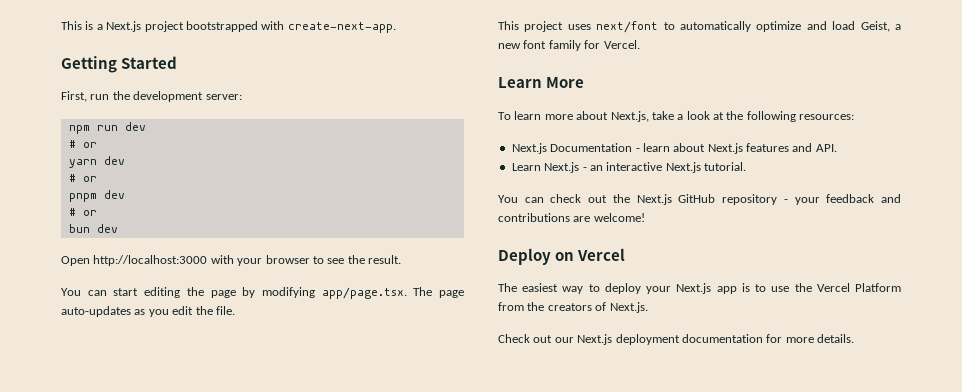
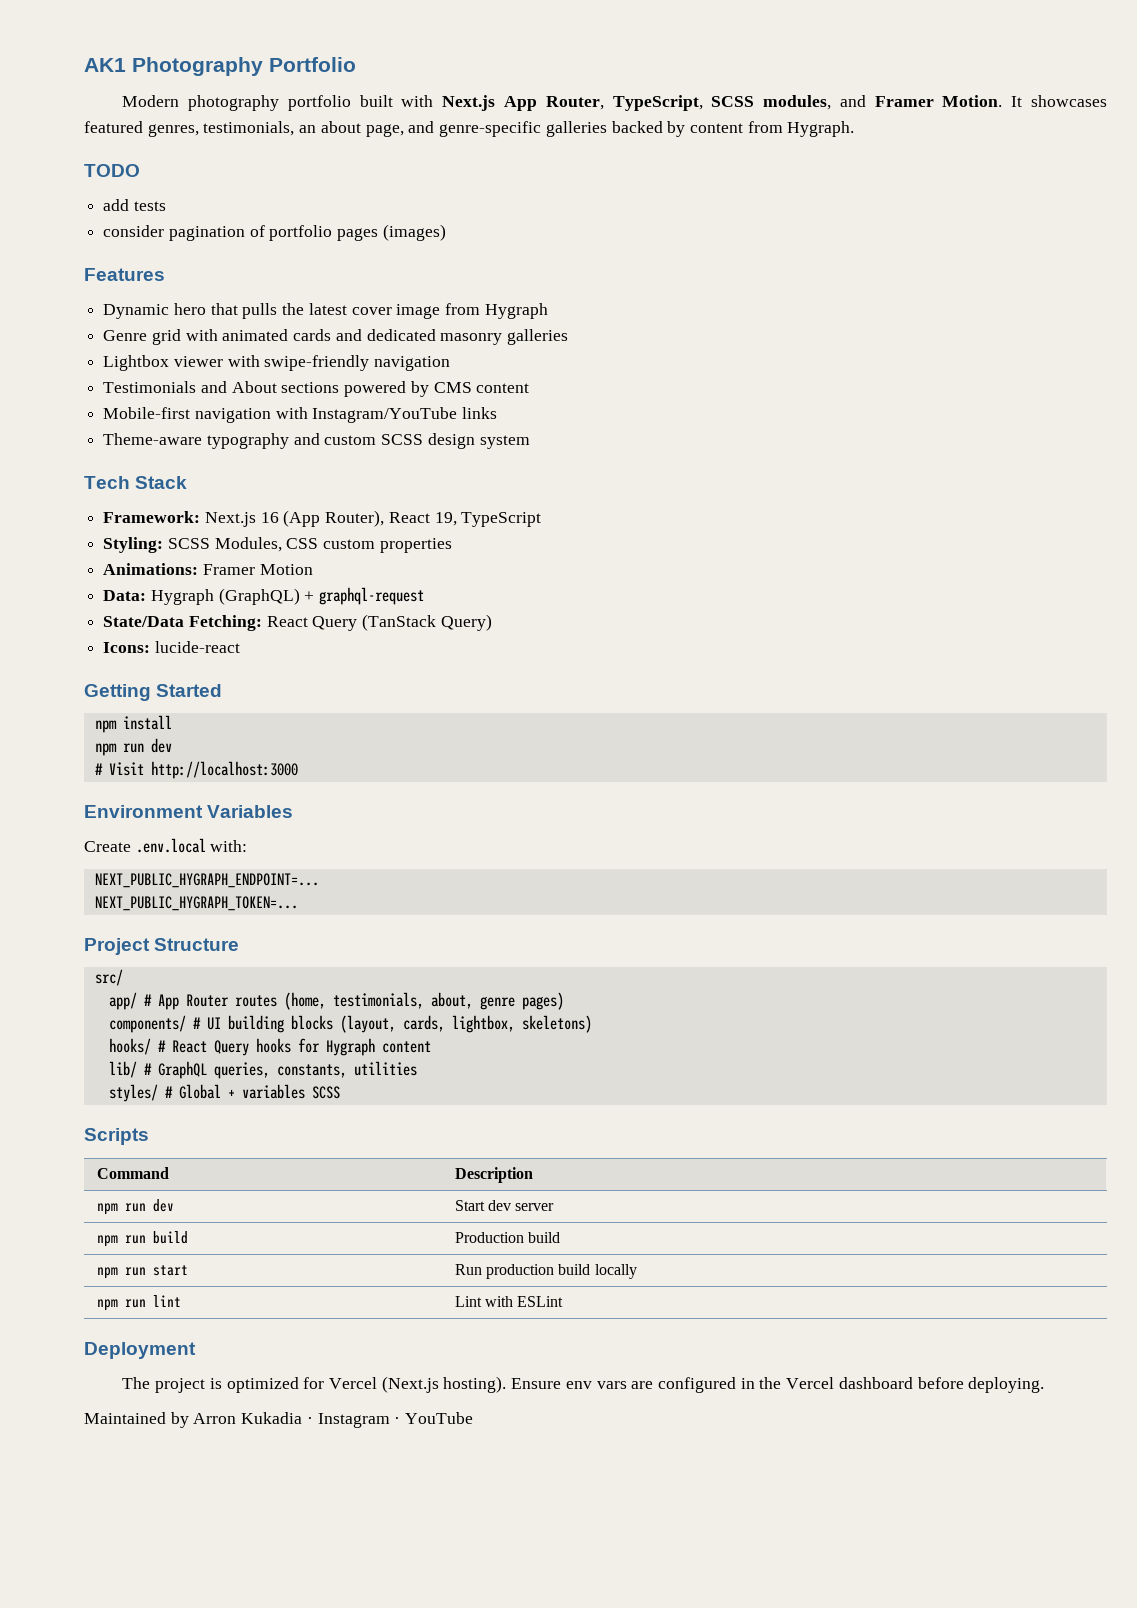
- This is a Next.js project bootstrapped with create-next-app.
+ AK1 Photography Portfolio
+ Modern photography portfolio built with Next.js App Router, TypeScript, SCSS modules, and Framer Motion. It showcases featured genres, testimonials, an about page, and genre-specific galleries backed by content from Hygraph.
+ TODO
+ add tests
+ consider pagination of portfolio pages (images)
+ Features
+ Dynamic hero that pulls the latest cover image from Hygraph
+ Genre grid with animated cards and dedicated masonry galleries
+ Lightbox viewer with swipe-friendly navigation
+ Testimonials and About sections powered by CMS content
+ Mobile-first navigation with Instagram/YouTube links
+ Theme-aware typography and custom SCSS design system
+ Tech Stack
+ Framework: Next.js 16 (App Router), React 19, TypeScript
+ Styling: SCSS Modules, CSS custom properties
+ Animations: Framer Motion
+ Data: Hygraph (GraphQL) + graphql-request
+ State/Data Fetching: React Query (TanStack Query)
+ Icons: lucide-react
  Getting Started
- First, run the development server:
+ npm install
  npm run dev
- # or
- yarn dev
- # or
- pnpm dev
- # or
- bun dev
- Open http://localhost:3000 with your browser to see the result.
- You can start editing the page by modifying app/page.tsx. The page auto-updates as you edit the file.
- This project uses next/font to automatically optimize and load Geist, a new font family for Vercel.
- Learn More
- To learn more about Next.js, take a look at the following resources:
- Next.js Documentation - learn about Next.js features and API.
- Learn Next.js - an interactive Next.js tutorial.
- You can check out the Next.js GitHub repository - your feedback and contributions are welcome!
- Deploy on Vercel
- The easiest way to deploy your Next.js app is to use the Vercel Platform from the creators of Next.js.
- Check out our Next.js deployment documentation for more details.
+ # Visit http://localhost:3000
+ Environment Variables
+ Create .env.local with:
+ NEXT_PUBLIC_HYGRAPH_ENDPOINT=...
+ NEXT_PUBLIC_HYGRAPH_TOKEN=...
+ Project Structure
+ src/
+ app/ # App Router routes (home, testimonials, about, genre pages)
+ components/ # UI building blocks (layout, cards, lightbox, skeletons)
+ hooks/ # React Query hooks for Hygraph content
+ lib/ # GraphQL queries, constants, utilities
+ styles/ # Global + variables SCSS
+ Scripts
+ Command | Description
+ npm run dev | Start dev server
+ npm run build | Production build
+ npm run start | Run production build locally
+ npm run lint | Lint with ESLint
+ Deployment
+ The project is optimized for Vercel (Next.js hosting). Ensure env vars are configured in the Vercel dashboard before deploying.
+ Maintained by Arron Kukadia · Instagram · YouTube

